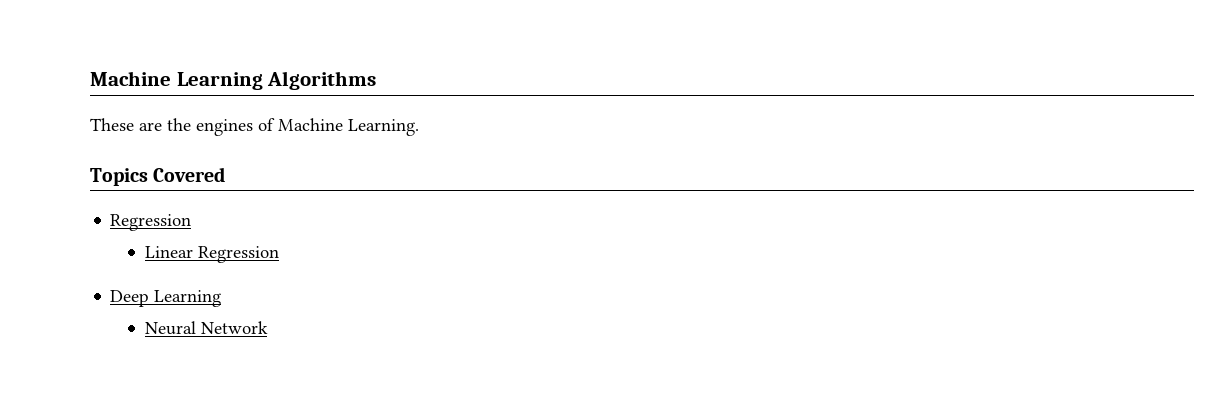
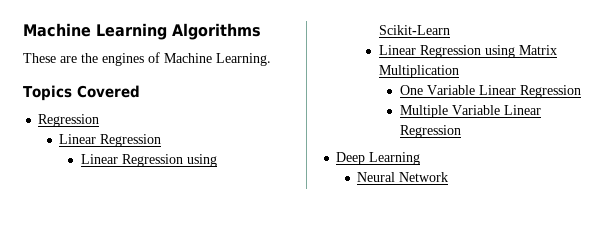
+ Linear Regression using Scikit-Learn
+ Linear Regression using Matrix Multiplication
+ One Variable Linear Regression
+ Multiple Variable Linear Regression

